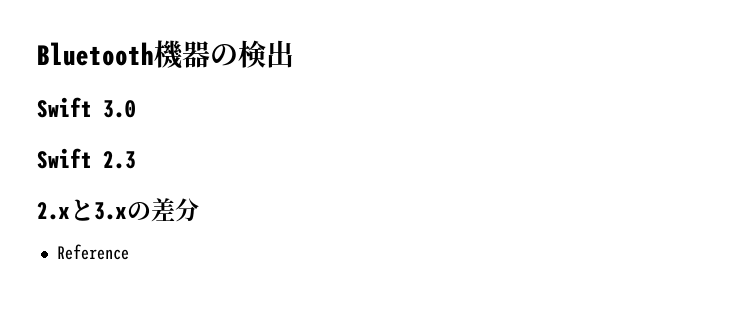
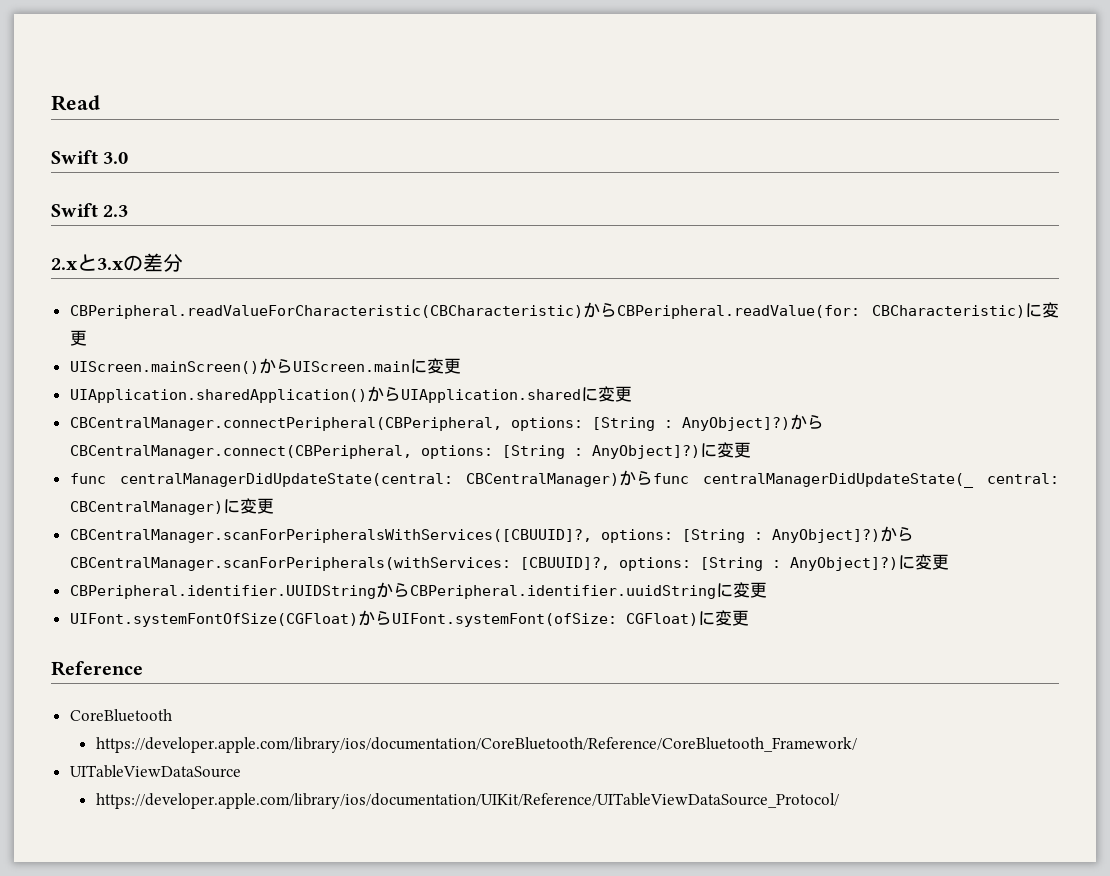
- Bluetooth機器の検出
+ Read
+ CBPeripheral.readValueForCharacteristic(CBCharacteristic)からCBPeripheral.readValue(for: CBCharacteristic)に変更
+ UIScreen.mainScreen()からUIScreen.mainに変更
+ UIApplication.sharedApplication()からUIApplication.sharedに変更
+ CBCentralManager.connectPeripheral(CBPeripheral, options: [String : AnyObject]?)からCBCentralManager.connect(CBPeripheral, options: [String : AnyObject]?)に変更
+ func centralManagerDidUpdateState(central: CBCentralManager)からfunc centralManagerDidUpdateState(_ central: CBCentralManager)に変更
+ CBCentralManager.scanForPeripheralsWithServices([CBUUID]?, options: [String : AnyObject]?)からCBCentralManager.scanForPeripherals(withServices: [CBUUID]?, options: [String : AnyObject]?)に変更
+ CBPeripheral.identifier.UUIDStringからCBPeripheral.identifier.uuidStringに変更
+ UIFont.systemFontOfSize(CGFloat)からUIFont.systemFont(ofSize: CGFloat)に変更
  Reference
+ CoreBluetooth
+ https://developer.apple.com/library/ios/documentation/CoreBluetooth/Reference/CoreBluetooth_Framework/
+ UITableViewDataSource
+ https://developer.apple.com/library/ios/documentation/UIKit/Reference/UITableViewDataSource_Protocol/

